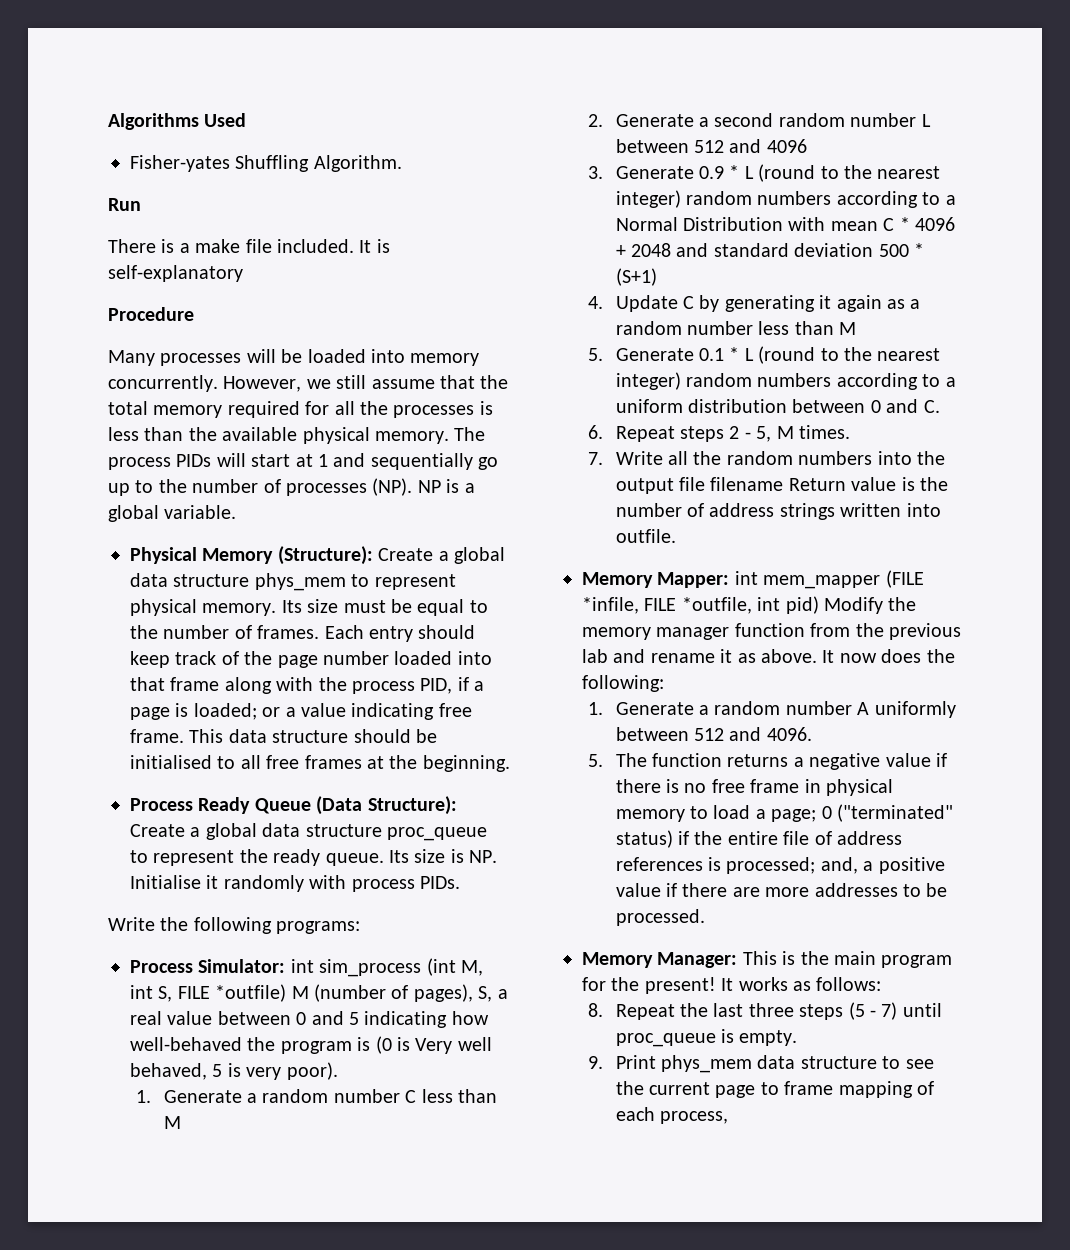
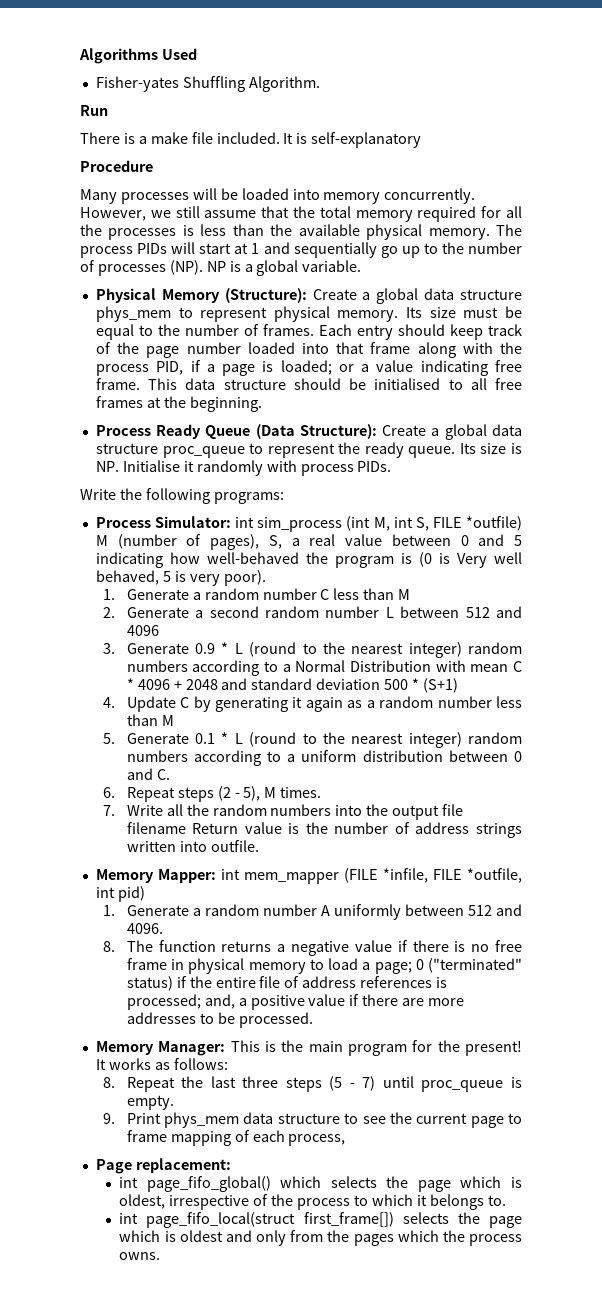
- 6. Repeat steps 2 - 5, M times.
+ 6. Repeat steps (2 - 5), M times.
- Memory Mapper: int mem_mapper (FILE *infile, FILE *outfile, int pid) Modify the memory manager function from the previous lab and rename it as above. It now does the following:
+ Memory Mapper: int mem_mapper (FILE *infile, FILE *outfile, int pid)
- 5. The function returns a negative value if there is no free frame in physical memory to load a page; 0 ("terminated" status) if the entire file of address references is processed; and, a positive value if there are more addresses to be processed.
+ 8. The function returns a negative value if there is no free frame in physical memory to load a page; 0 ("terminated" status) if the entire file of address references is processed; and, a positive value if there are more addresses to be processed.
+ Page replacement:
+ int page_fifo_global() which selects the page which is oldest, irrespective of the process to which it belongs to.
+ int page_fifo_local(struct first_frame[]) selects the page which is oldest and only from the pages which the process owns.

